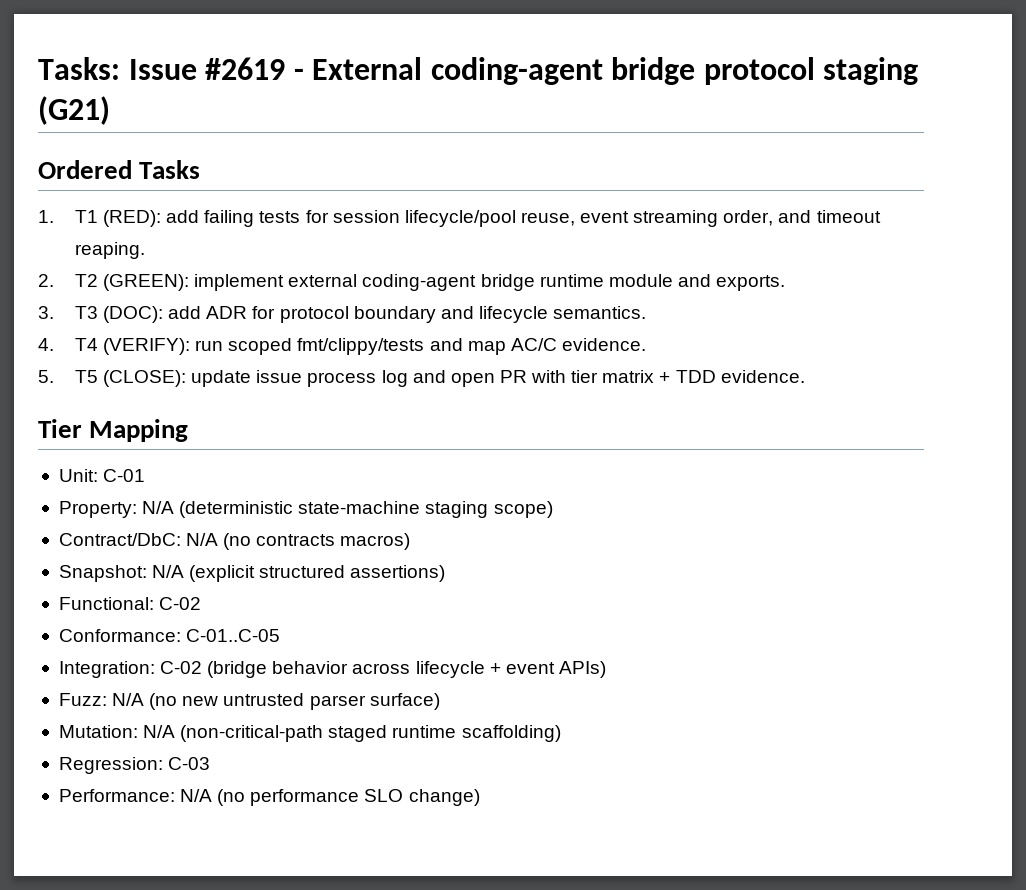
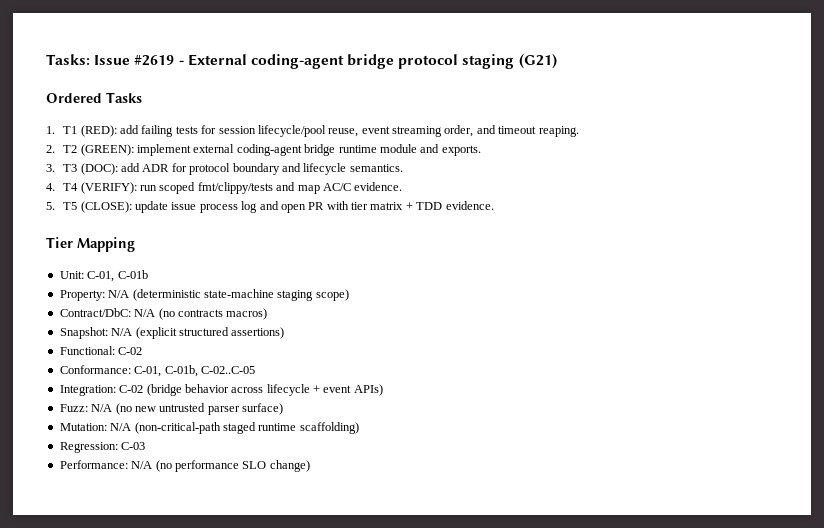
- Unit: C-01
+ Unit: C-01, C-01b
- Conformance: C-01..C-05
+ Conformance: C-01, C-01b, C-02..C-05

